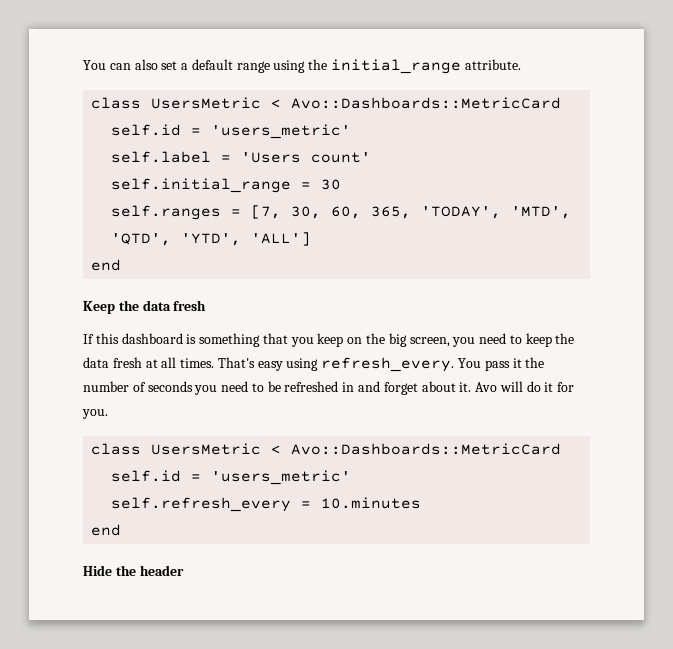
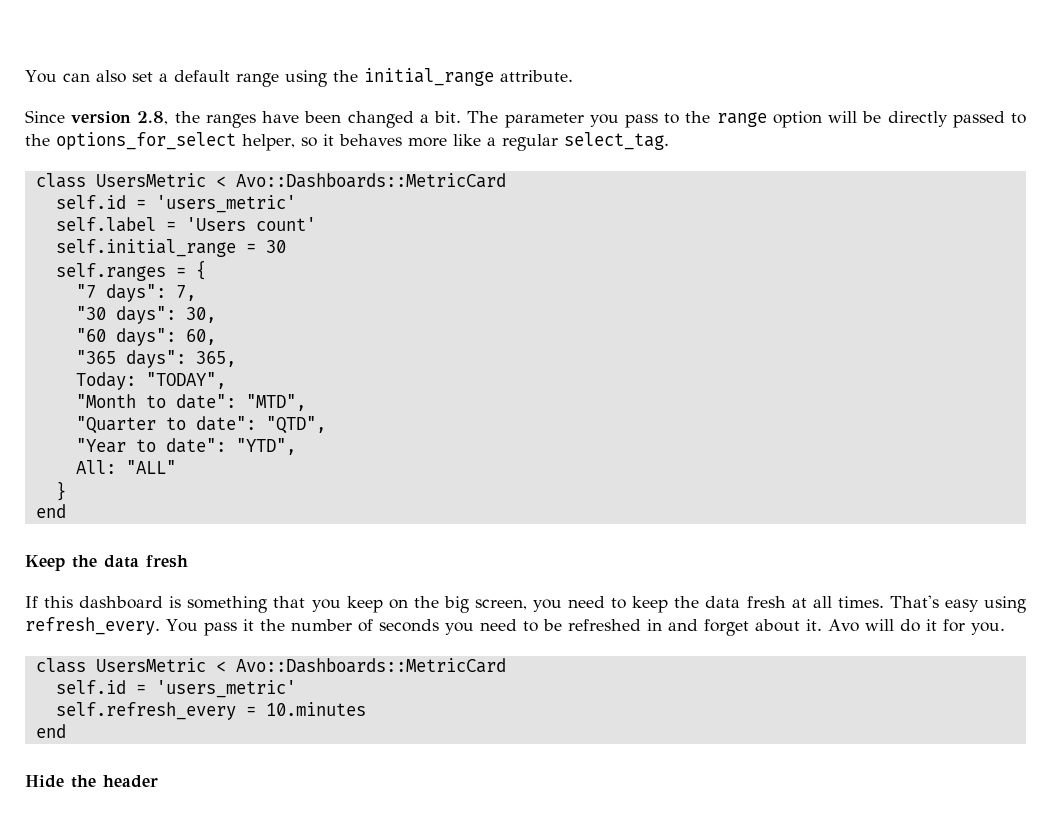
+ Since version 2.8, the ranges have been changed a bit. The parameter you pass to the range option will be directly passed to the options_for_select helper, so it behaves more like a regular select_tag.
- self.ranges = [7, 30, 60, 365, 'TODAY', 'MTD', 'QTD', 'YTD', 'ALL']
+ self.ranges = {
+ "7 days": 7,
+ "30 days": 30,
+ "60 days": 60,
+ "365 days": 365,
+ Today: "TODAY",
+ "Month to date": "MTD",
+ "Quarter to date": "QTD",
+ "Year to date": "YTD",
+ All: "ALL"
+ }

